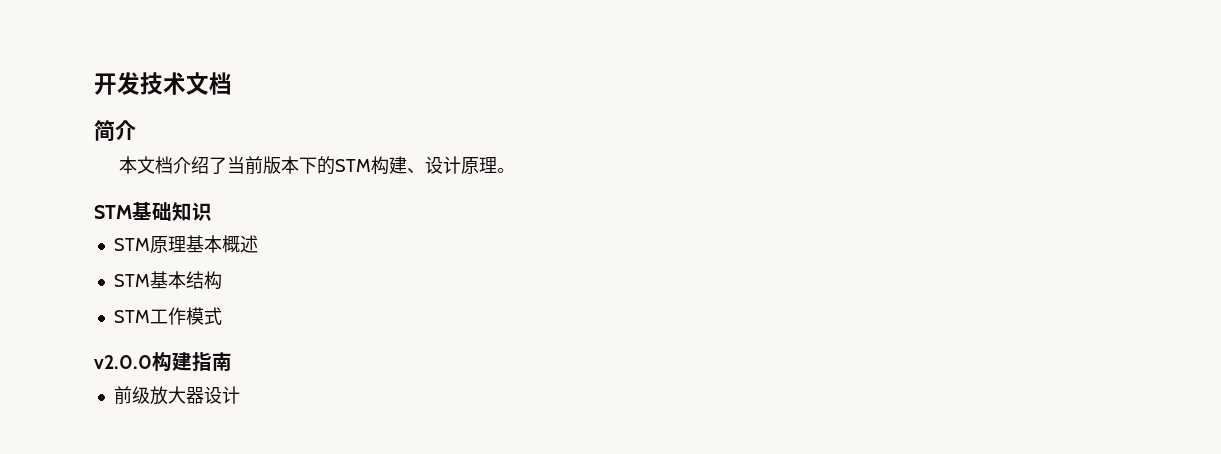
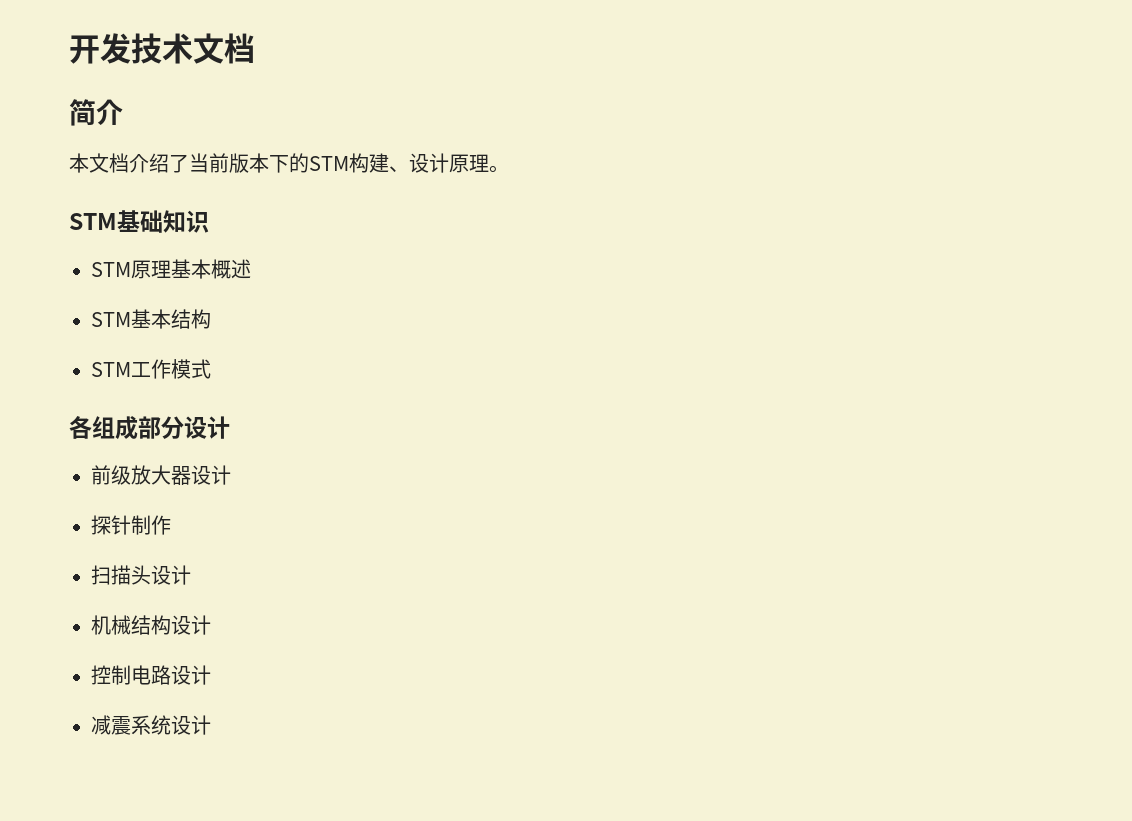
- v2.0.0构建指南
+ 各组成部分设计
+ 探针制作
+ 扫描头设计
+ 机械结构设计
+ 控制电路设计
+ 减震系统设计

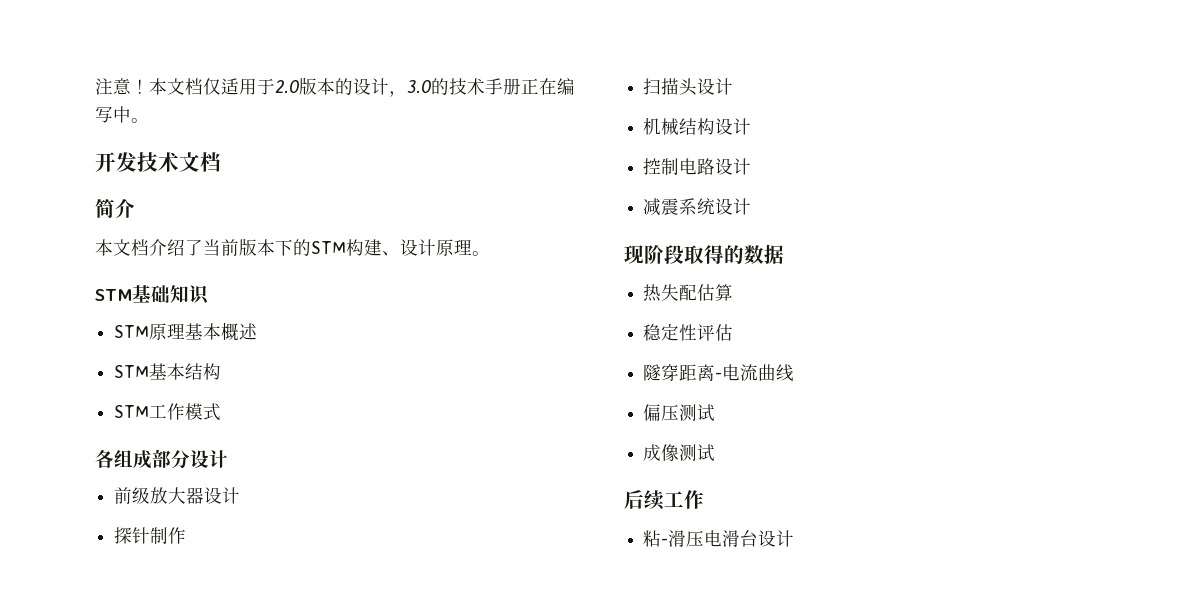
+ 注意！本文档仅适用于2.0版本的设计，3.0的技术手册正在编写中。
+ 现阶段取得的数据
+ 热失配估算
+ 稳定性评估
+ 隧穿距离-电流曲线
+ 偏压测试
+ 成像测试
+ 后续工作
+ 粘-滑压电滑台设计

